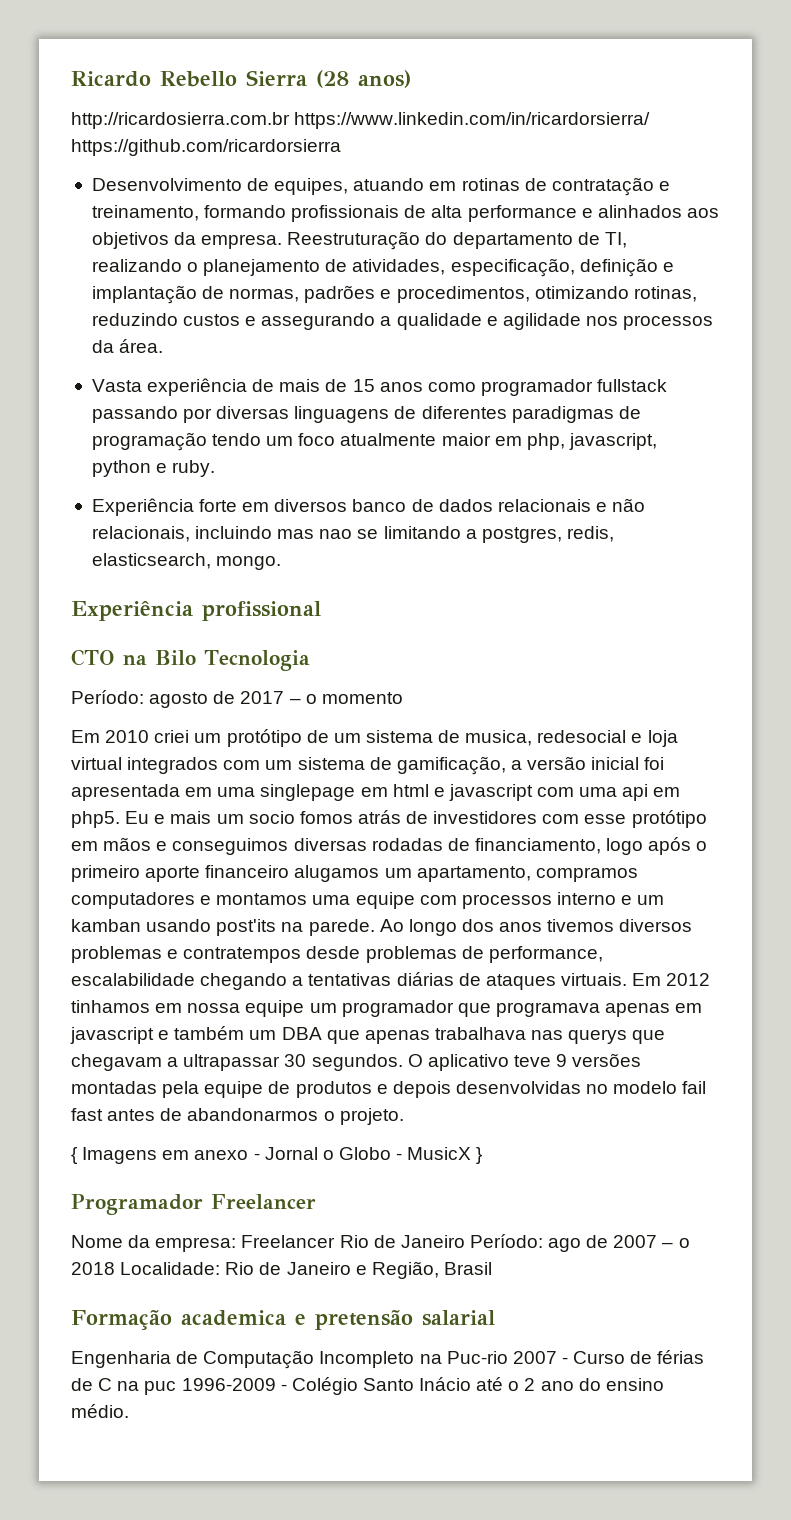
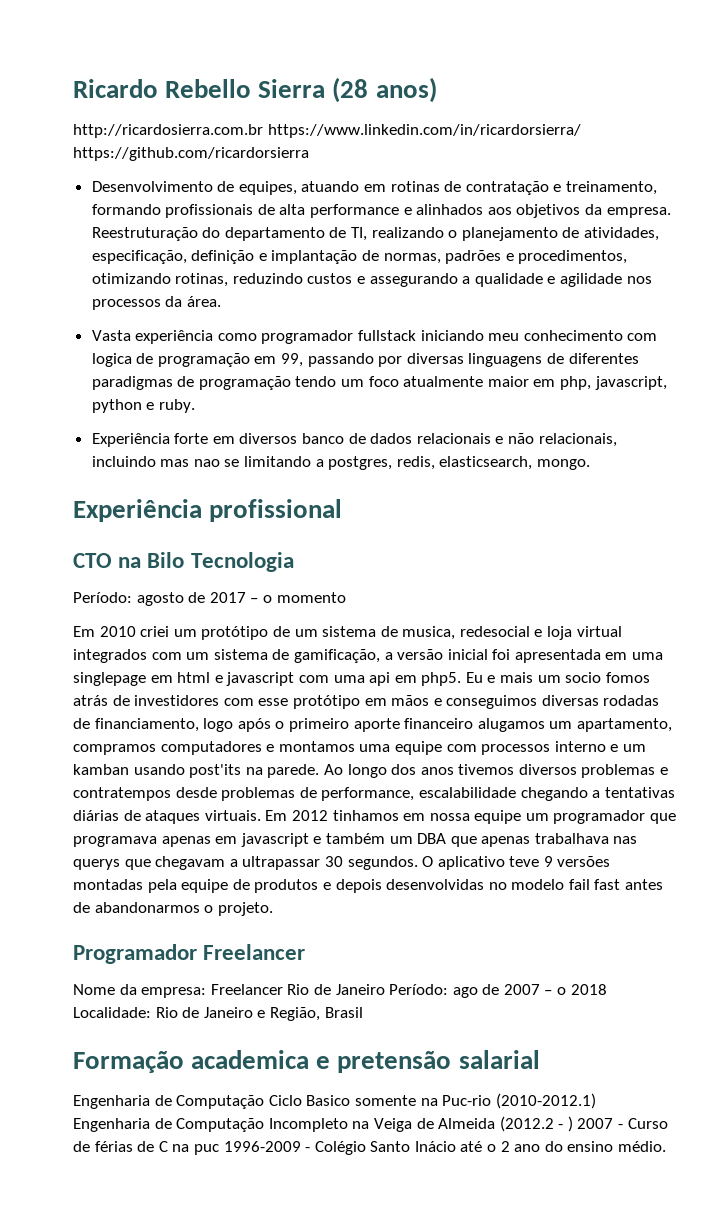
- Vasta experiência de mais de 15 anos como programador fullstack passando por diversas linguagens de diferentes paradigmas de programação tendo um foco atualmente maior em php, javascript, python e ruby.
+ Vasta experiência como programador fullstack iniciando meu conhecimento com logica de programação em 99, passando por diversas linguagens de diferentes paradigmas de programação tendo um foco atualmente maior em php, javascript, python e ruby.
- { Imagens em anexo - Jornal o Globo - MusicX }
- Engenharia de Computação Incompleto na Puc-rio 2007 - Curso de férias de C na puc 1996-2009 - Colégio Santo Inácio até o 2 ano do ensino médio.
+ Engenharia de Computação Ciclo Basico somente na Puc-rio (2010-2012.1) Engenharia de Computação Incompleto na Veiga de Almeida (2012.2 - ) 2007 - Curso de férias de C na puc 1996-2009 - Colégio Santo Inácio até o 2 ano do ensino médio.

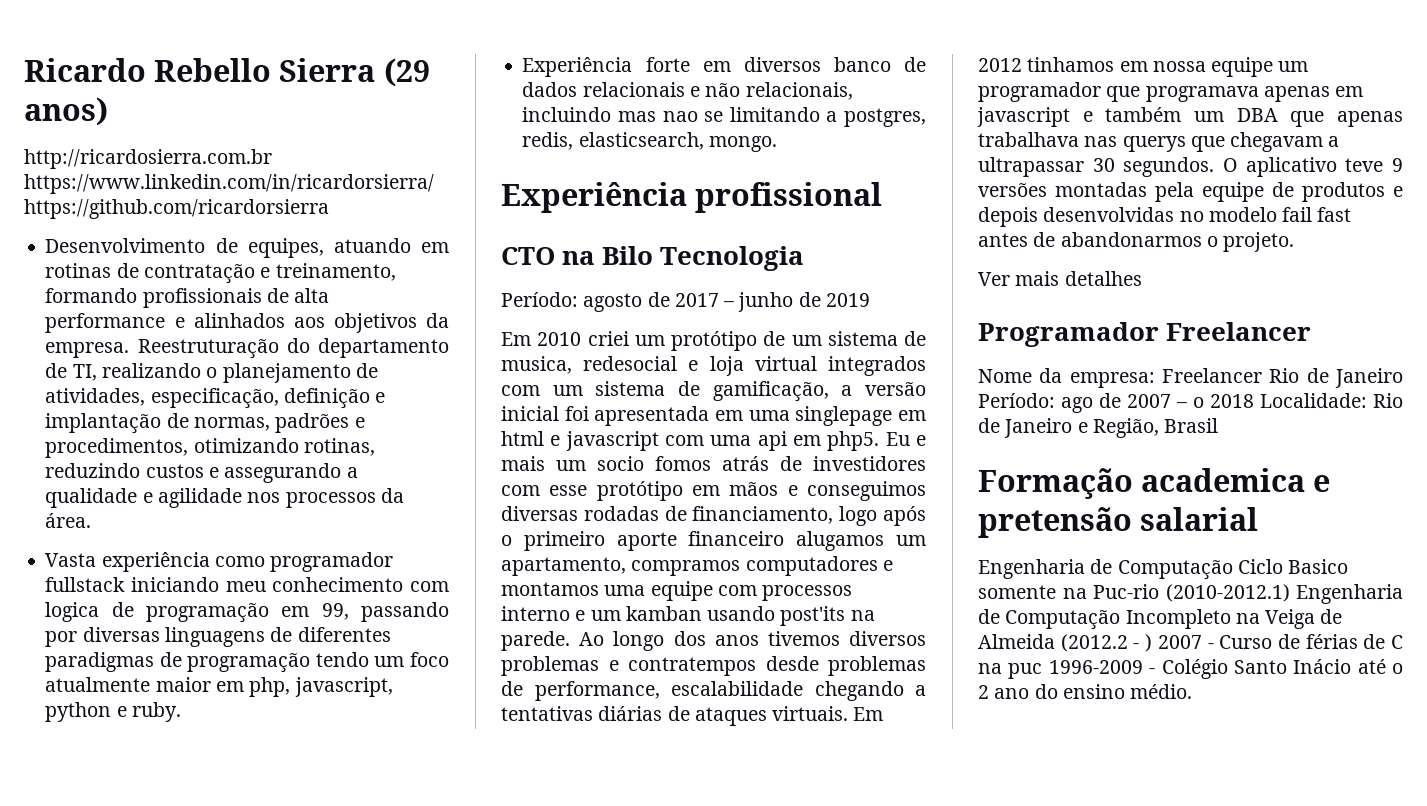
- Ricardo Rebello Sierra (28 anos)
+ Ricardo Rebello Sierra (29 anos)
- Período: agosto de 2017 – o momento
+ Período: agosto de 2017 – junho de 2019
+ Ver mais detalhes

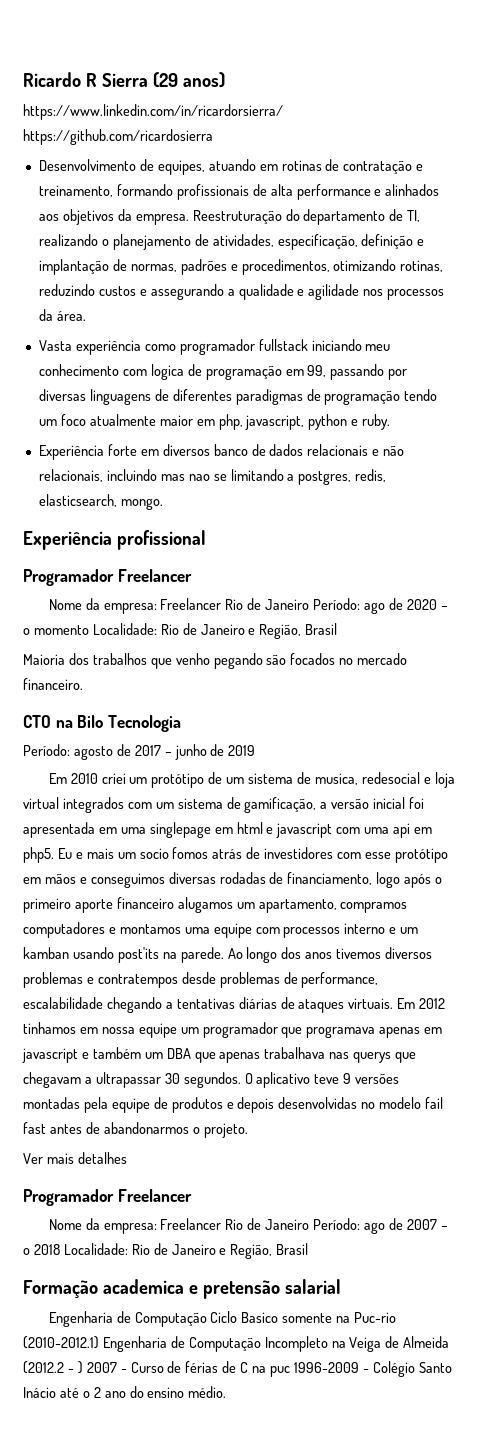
- Ricardo Rebello Sierra (29 anos)
+ Ricardo R Sierra (29 anos)
- http://ricardosierra.com.br https://www.linkedin.com/in/ricardorsierra/ https://github.com/ricardorsierra
+ https://www.linkedin.com/in/ricardorsierra/ https://github.com/ricardosierra
  Experiência profissional
+ Programador Freelancer
+ Nome da empresa: Freelancer Rio de Janeiro Período: ago de 2020 – o momento Localidade: Rio de Janeiro e Região, Brasil
+ Maioria dos trabalhos que venho pegando são focados no mercado financeiro.

